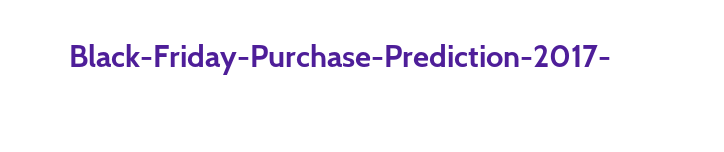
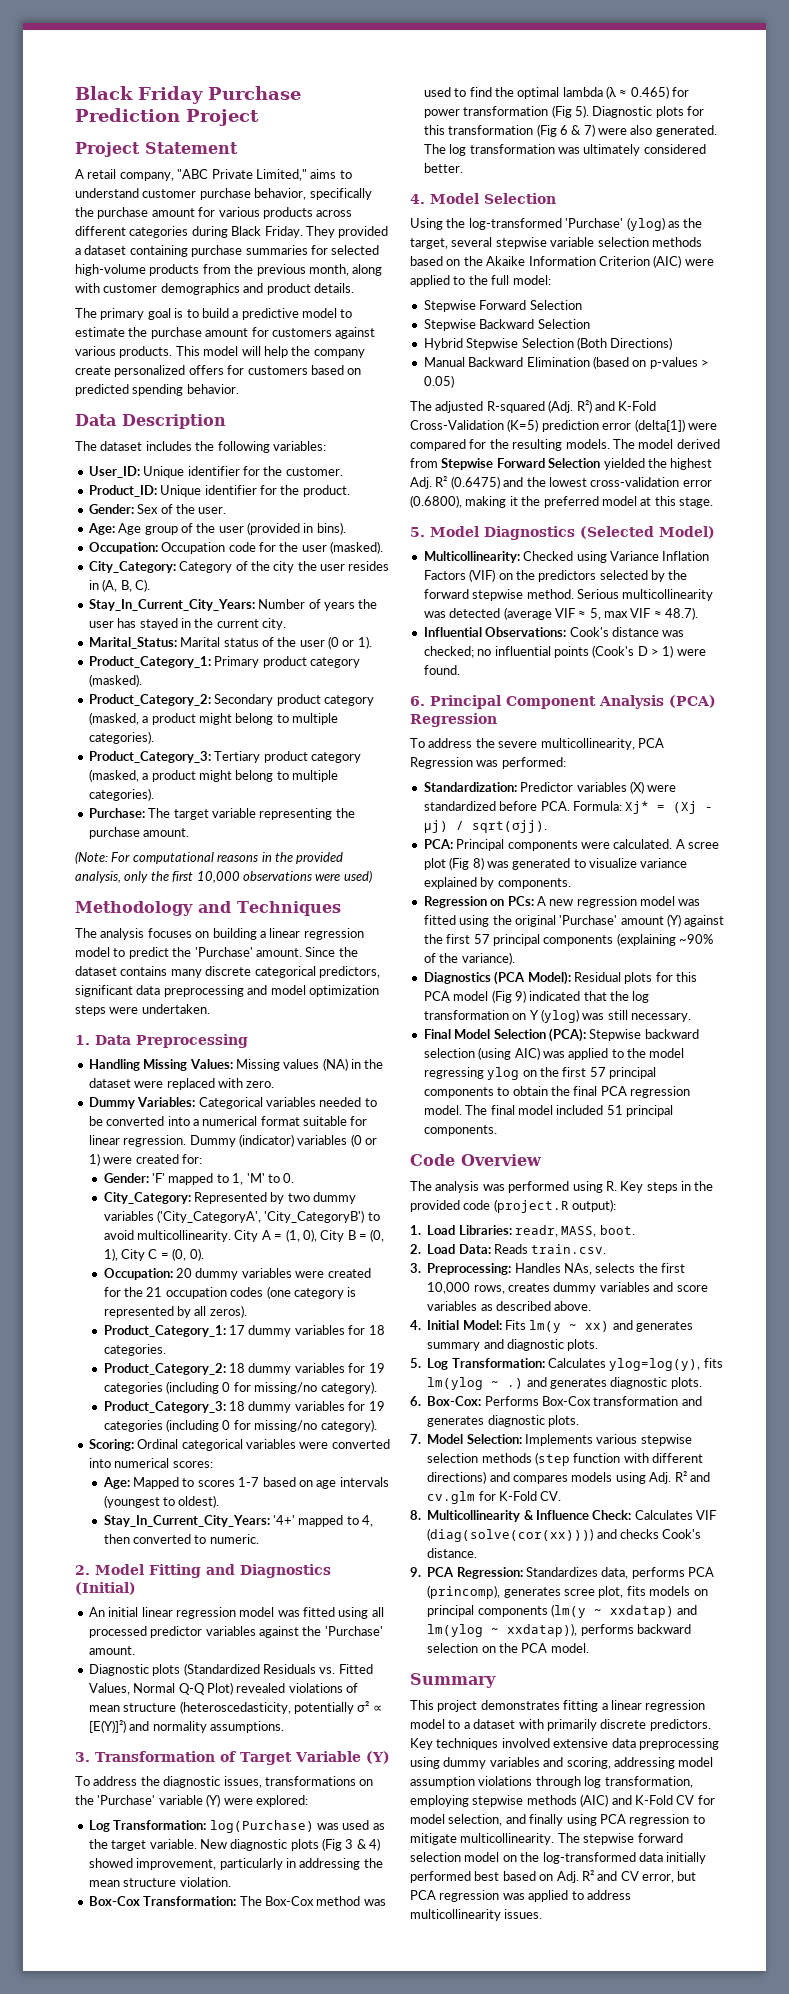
- Black-Friday-Purchase-Prediction-2017-
+ Black Friday Purchase Prediction Project
+ Project Statement
+ A retail company, "ABC Private Limited," aims to understand customer purchase behavior, specifically the purchase amount for various products across different categories during Black Friday. They provided a dataset containing purchase summaries for selected high-volume products from the previous month, along with customer demographics and product details.
+ The primary goal is to build a predictive model to estimate the purchase amount for customers against various products. This model will help the company create personalized offers for customers based on predicted spending behavior.
+ Data Description
+ The dataset includes the following variables:
+ User_ID: Unique identifier for the customer.
+ Product_ID: Unique identifier for the product.
+ Gender: Sex of the user.
+ Age: Age group of the user (provided in bins).
+ Occupation: Occupation code for the user (masked).
+ City_Category: Category of the city the user resides in (A, B, C).
+ Stay_In_Current_City_Years: Number of years the user has stayed in the current city.
+ Marital_Status: Marital status of the user (0 or 1).
+ Product_Category_1: Primary product category (masked).
+ Product_Category_2: Secondary product category (masked, a product might belong to multiple categories).
+ Product_Category_3: Tertiary product category (masked, a product might belong to multiple categories).
+ Purchase: The target variable representing the purchase amount.
+ (Note: For computational reasons in the provided analysis, only the first 10,000 observations were used)
+ Methodology and Techniques
+ The analysis focuses on building a linear regression model to predict the 'Purchase' amount. Since the dataset contains many discrete categorical predictors, significant data preprocessing and model optimization steps were undertaken.
+ 1. Data Preprocessing
+ Handling Missing Values: Missing values (NA) in the dataset were replaced with zero.
+ Dummy Variables: Categorical variables needed to be converted into a numerical format suitable for linear regression. Dummy (indicator) variables (0 or 1) were created for:
+ Gender: 'F' mapped to 1, 'M' to 0.
+ City_Category: Represented by two dummy variables ('City_CategoryA', 'City_CategoryB') to avoid multicollinearity. City A = (1, 0), City B = (0, 1), City C = (0, 0).
+ Occupation: 20 dummy variables were created for the 21 occupation codes (one category is represented by all zeros).
+ Product_Category_1: 17 dummy variables for 18 categories.
+ Product_Category_2: 18 dummy variables for 19 categories (including 0 for missing/no category).
+ Product_Category_3: 18 dummy variables for 19 categories (including 0 for missing/no category).
+ Scoring: Ordinal categorical variables were converted into numerical scores:
+ Age: Mapped to scores 1-7 based on age intervals (youngest to oldest).
+ Stay_In_Current_City_Years: '4+' mapped to 4, then converted to numeric.
+ 2. Model Fitting and Diagnostics (Initial)
+ An initial linear regression model was fitted using all processed predictor variables against the 'Purchase' amount.
+ Diagnostic plots (Standardized Residuals vs. Fitted Values, Normal Q-Q Plot) revealed violations of mean structure (heteroscedasticity, potentially σ² ∝ [E(Y)]²) and normality assumptions.
+ 3. Transformation of Target Variable (Y)
+ To address the diagnostic issues, transformations on the 'Purchase' variable (Y) were explored:
+ Log Transformation: log(Purchase) was used as the target variable. New diagnostic plots (Fig 3 & 4) showed improvement, particularly in addressing the mean structure violation.
+ Box-Cox Transformation: The Box-Cox method was used to find the optimal lambda (λ ≈ 0.465) for power transformation (Fig 5). Diagnostic plots for this transformation (Fig 6 & 7) were also generated. The log transformation was ultimately considered better.
+ 4. Model Selection
+ Using the log-transformed 'Purchase' (ylog) as the target, several stepwise variable selection methods based on the Akaike Information Criterion (AIC) were applied to the full model:
+ Stepwise Forward Selection
+ Stepwise Backward Selection
+ Hybrid Stepwise Selection (Both Directions)
+ Manual Backward Elimination (based on p-values > 0.05)
+ The adjusted R-squared (Adj. R²) and K-Fold Cross-Validation (K=5) prediction error (delta[1]) were compared for the resulting models. The model derived from Stepwise Forward Selection yielded the highest Adj. R² (0.6475) and the lowest cross-validation error (0.6800), making it the preferred model at this stage.
+ 5. Model Diagnostics (Selected Model)
+ Multicollinearity: Checked using Variance Inflation Factors (VIF) on the predictors selected by the forward stepwise method. Serious multicollinearity was detected (average VIF ≈ 5, max VIF ≈ 48.7).
+ Influential Observations: Cook's distance was checked; no influential points (Cook's D > 1) were found.
+ 6. Principal Component Analysis (PCA) Regression
+ To address the severe multicollinearity, PCA Regression was performed:
+ Standardization: Predictor variables (X) were standardized before PCA. Formula: Xj* = (Xj - μj) / sqrt(σjj).
+ PCA: Principal components were calculated. A scree plot (Fig 8) was generated to visualize variance explained by components.
+ Regression on PCs: A new regression model was fitted using the original 'Purchase' amount (Y) against the first 57 principal components (explaining ~90% of the variance).
+ Diagnostics (PCA Model): Residual plots for this PCA model (Fig 9) indicated that the log transformation on Y (ylog) was still necessary.
+ Final Model Selection (PCA): Stepwise backward selection (using AIC) was applied to the model regressing ylog on the first 57 principal components to obtain the final PCA regression model. The final model included 51 principal components.
+ Code Overview
+ The analysis was performed using R. Key steps in the provided code (project.R output):
+ 1. Load Libraries: readr, MASS, boot.
+ 2. Load Data: Reads train.csv.
+ 3. Preprocessing: Handles NAs, selects the first 10,000 rows, creates dummy variables and score variables as described above.
+ 4. Initial Model: Fits lm(y ~ xx) and generates summary and diagnostic plots.
+ 5. Log Transformation: Calculates ylog=log(y), fits lm(ylog ~ .) and generates diagnostic plots.
+ 6. Box-Cox: Performs Box-Cox transformation and generates diagnostic plots.
+ 7. Model Selection: Implements various stepwise selection methods (step function with different directions) and compares models using Adj. R² and cv.glm for K-Fold CV.
+ 8. Multicollinearity & Influence Check: Calculates VIF (diag(solve(cor(xx)))) and checks Cook's distance.
+ 9. PCA Regression: Standardizes data, performs PCA (princomp), generates scree plot, fits models on principal components (lm(y ~ xxdatap) and lm(ylog ~ xxdatap)), performs backward selection on the PCA model.
+ Summary
+ This project demonstrates fitting a linear regression model to a dataset with primarily discrete predictors. Key techniques involved extensive data preprocessing using dummy variables and scoring, addressing model assumption violations through log transformation, employing stepwise methods (AIC) and K-Fold CV for model selection, and finally using PCA regression to mitigate multicollinearity. The stepwise forward selection model on the log-transformed data initially performed best based on Adj. R² and CV error, but PCA regression was applied to address multicollinearity issues.

